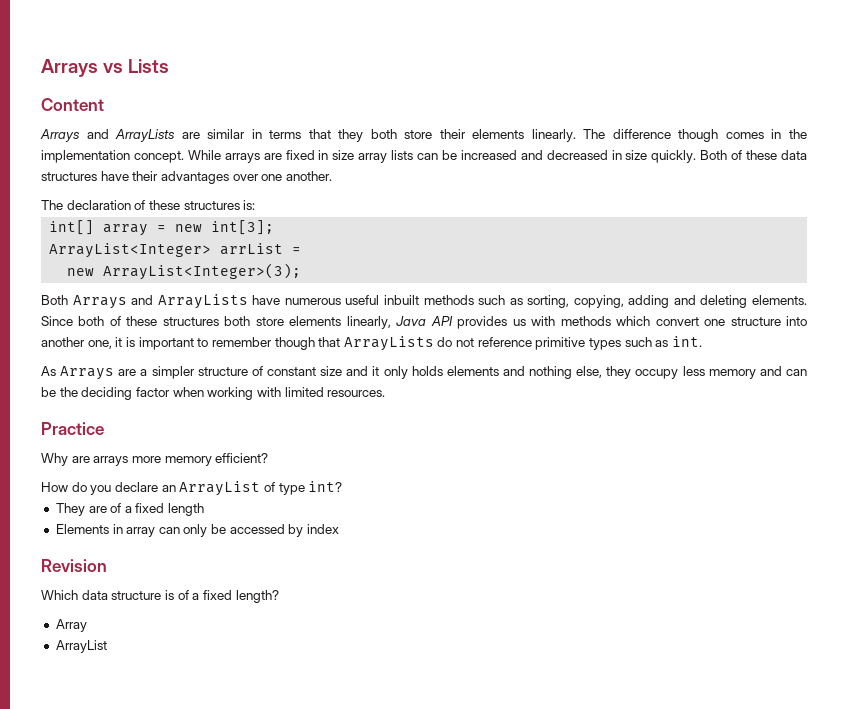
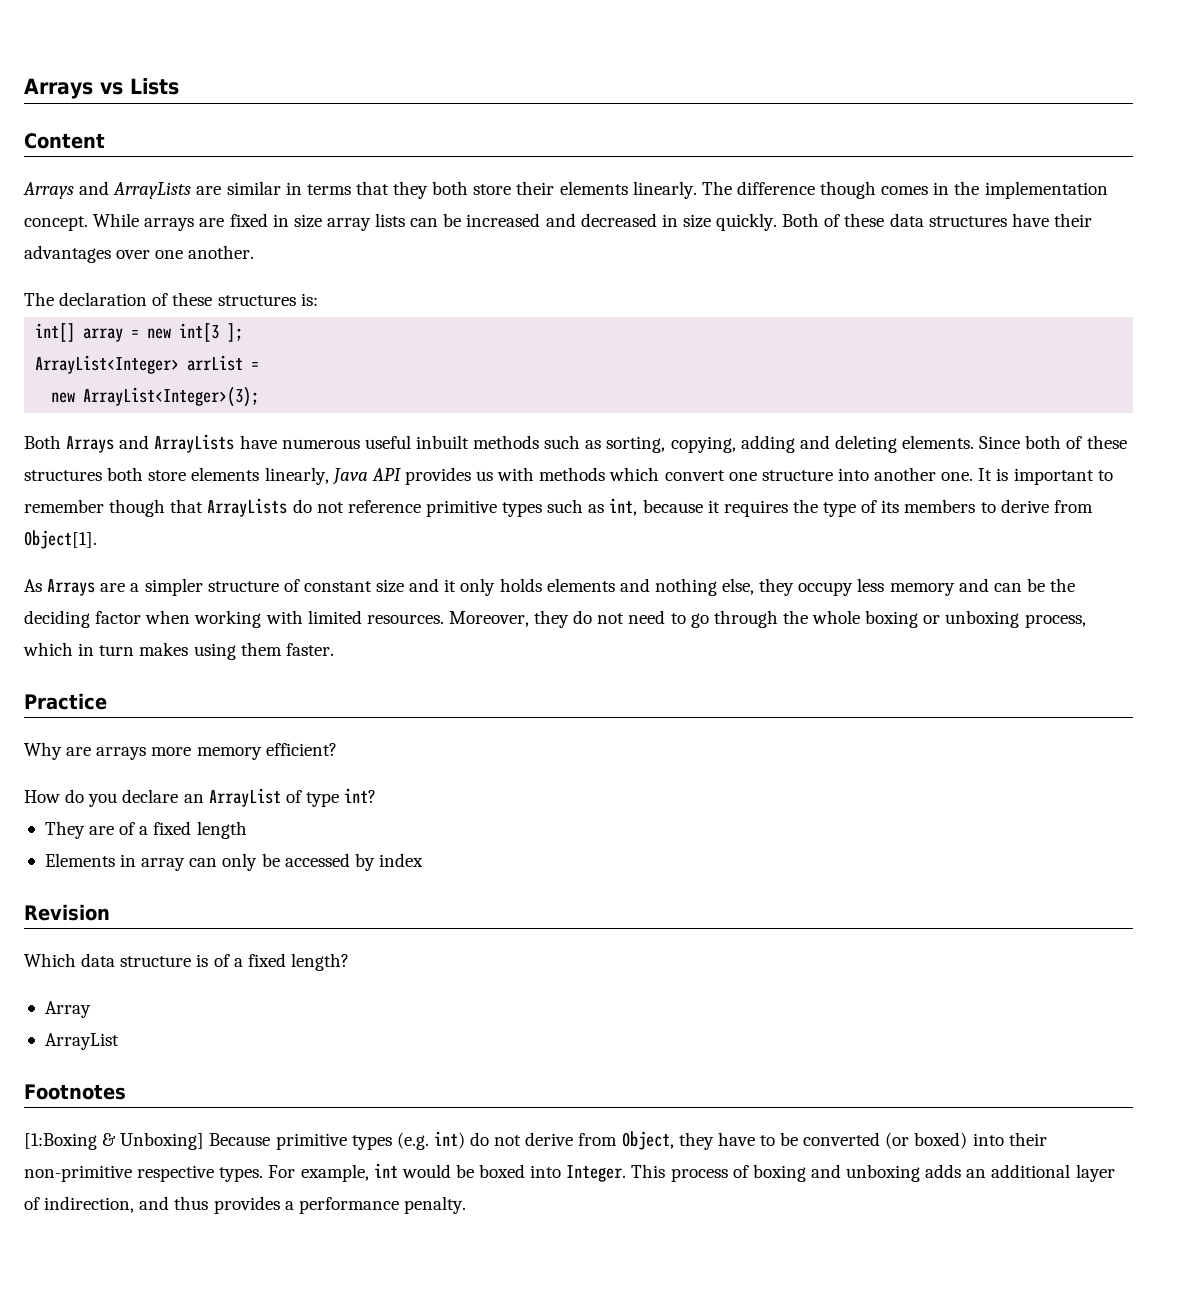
- int[] array = new int[3];
+ int[] array = new int[3 ];
- Since both of these structures both store elements linearly, Java API provides us with methods which convert one structure into another one, it is important to remember though that ArrayLists do not reference primitive types such as int.
+ Since both of these structures both store elements linearly, Java API provides us with methods which convert one structure into another one. It is important to remember though that ArrayLists do not reference primitive types such as int, because it requires the type of its members to derive from Object[1].
+ Moreover, they do not need to go through the whole boxing or unboxing process, which in turn makes using them faster.
+ Footnotes
+ [1:Boxing & Unboxing] Because primitive types (e.g. int) do not derive from Object, they have to be converted (or boxed) into their non-primitive respective types. For example, int would be boxed into Integer. This process of boxing and unboxing adds an additional layer of indirection, and thus provides a performance penalty.

